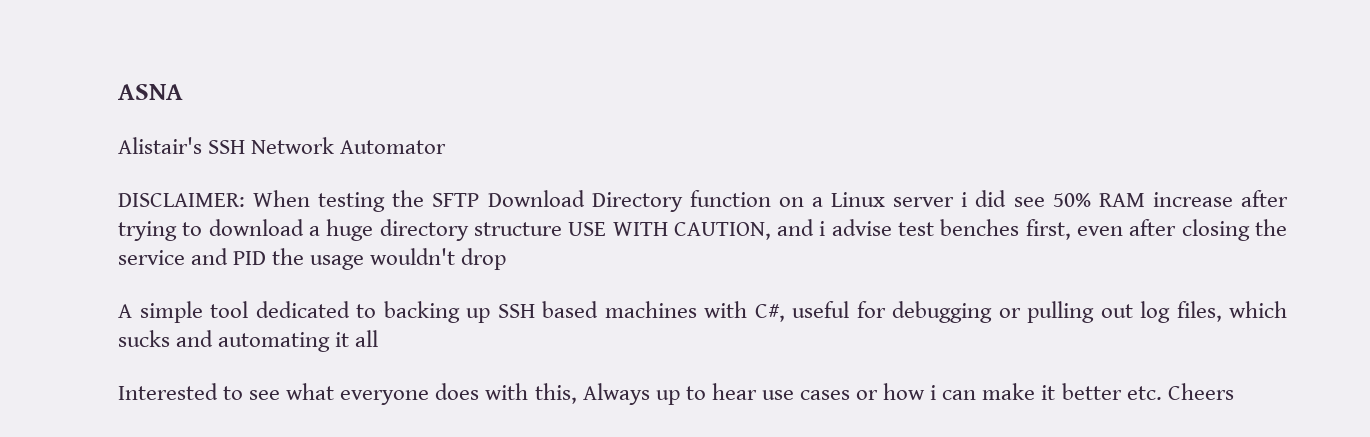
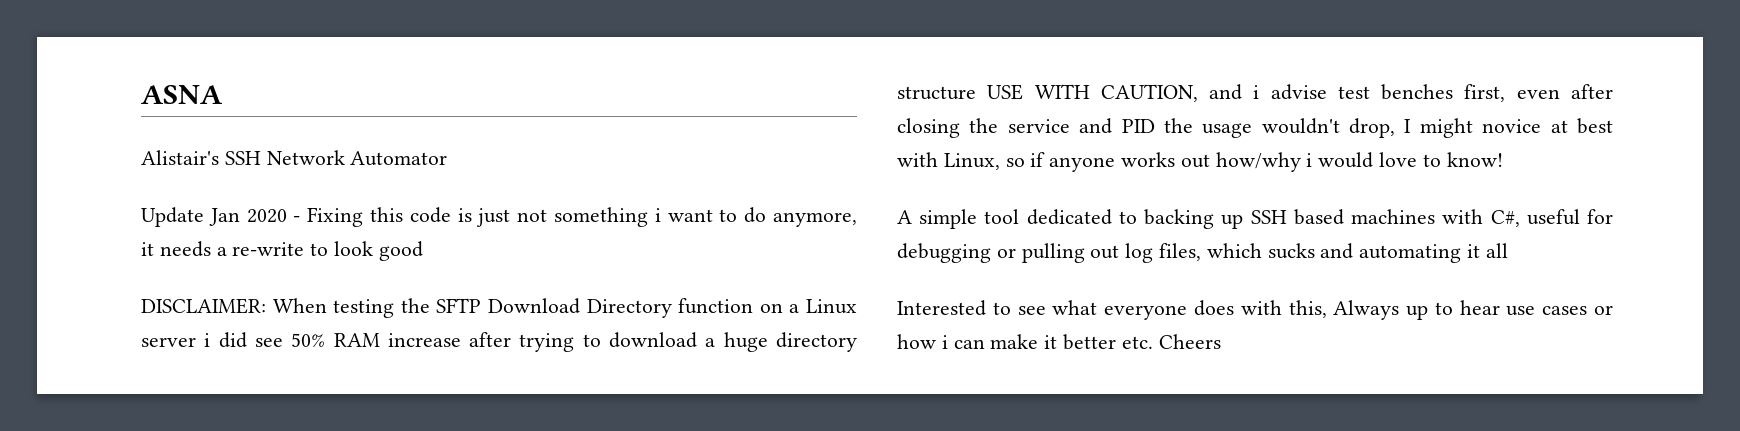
+ Update Jan 2020 - Fixing this code is just not something i want to do anymore, it needs a re-write to look good
- DISCLAIMER: When testing the SFTP Download Directory function on a Linux server i did see 50% RAM increase after trying to download a huge directory structure USE WITH CAUTION, and i advise test benches first, even after closing the service and PID the usage wouldn't drop
+ DISCLAIMER: When testing the SFTP Download Directory function on a Linux server i did see 50% RAM increase after trying to download a huge directory structure USE WITH CAUTION, and i advise test benches first, even after closing the service and PID the usage wouldn't drop, I might novice at best with Linux, so if anyone works out how/why i would love to know!

